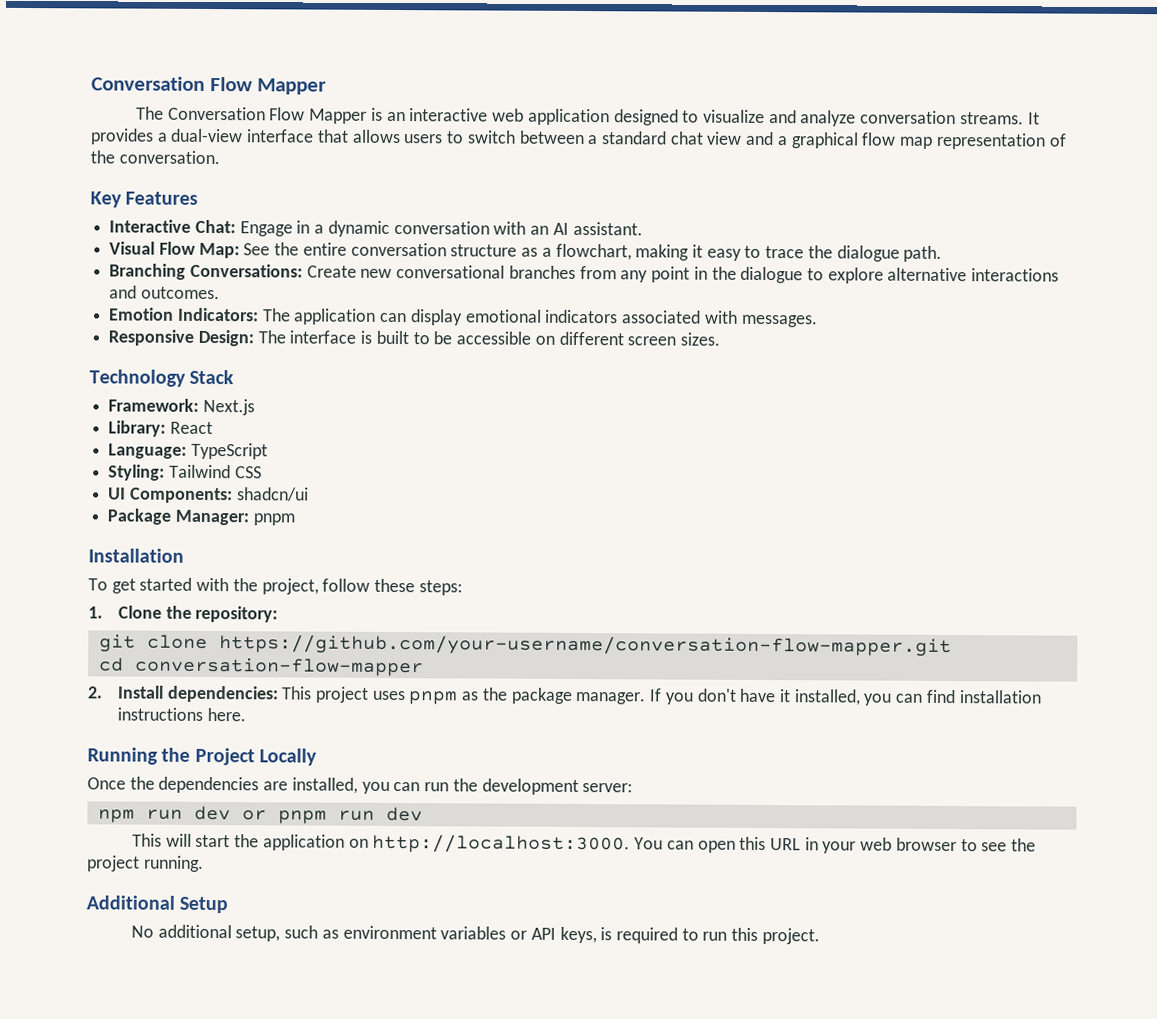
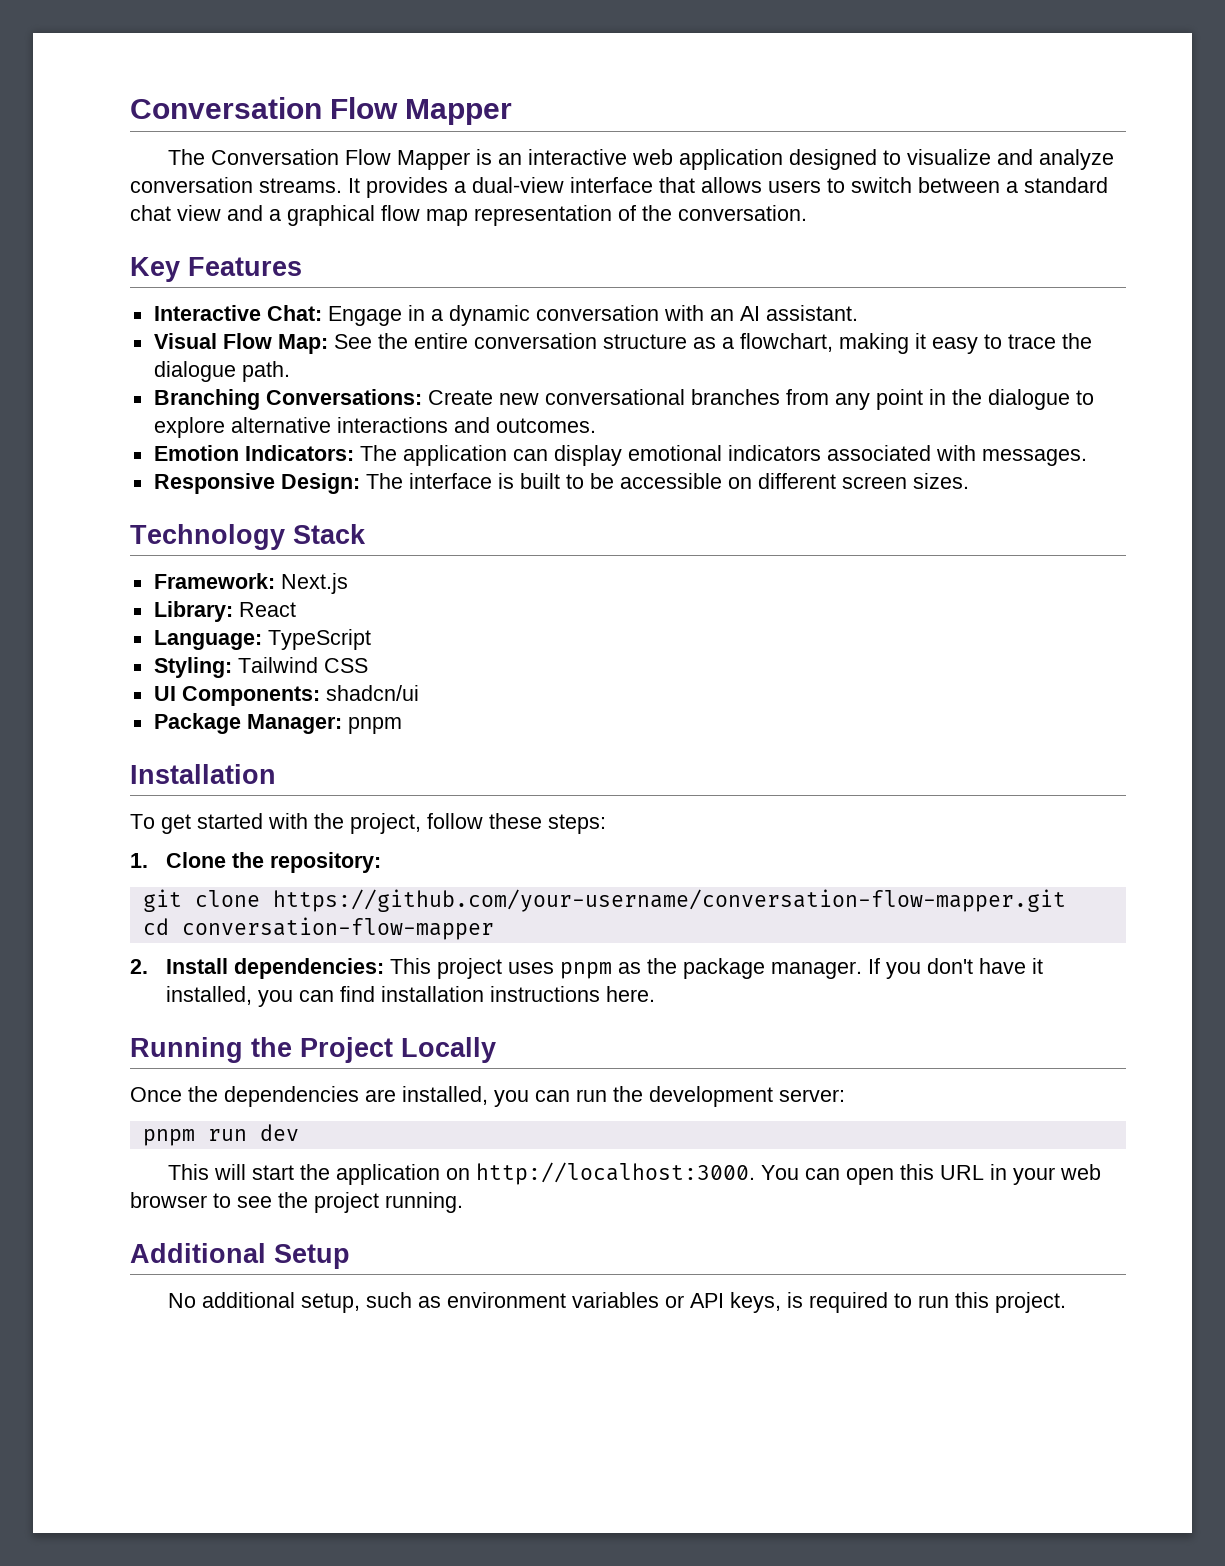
- npm run dev or pnpm run dev
+ pnpm run dev

